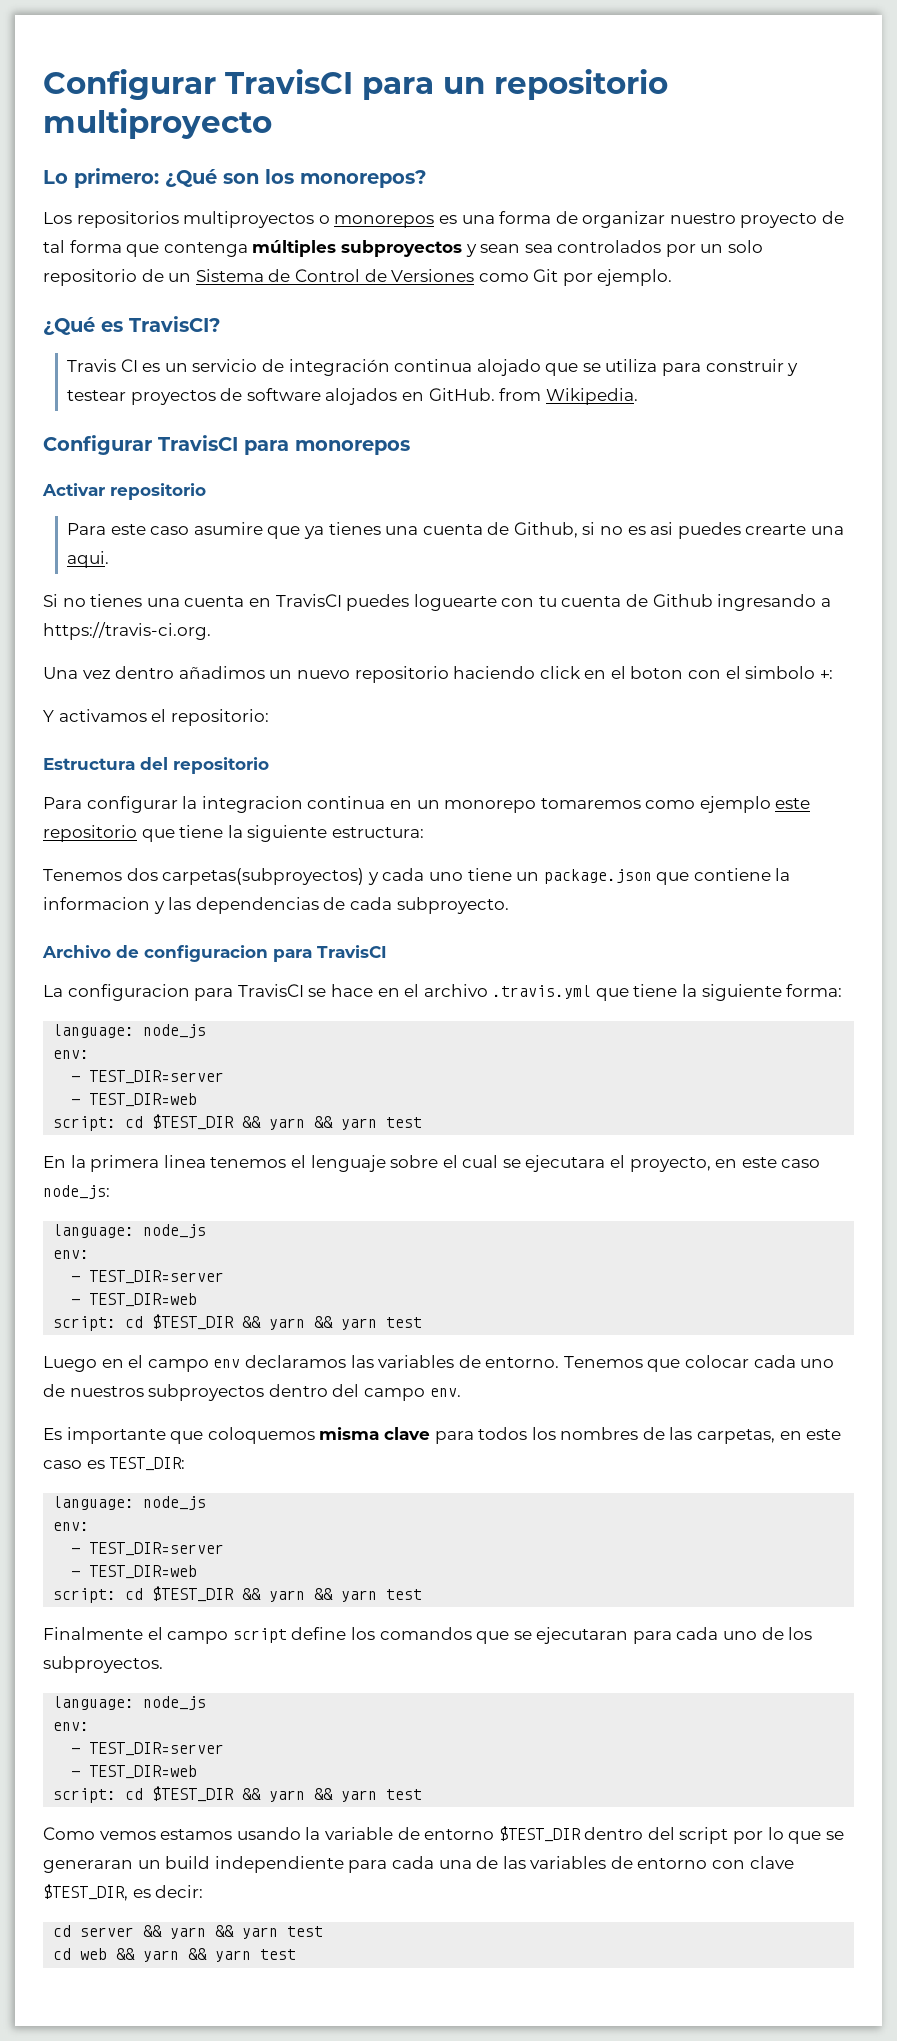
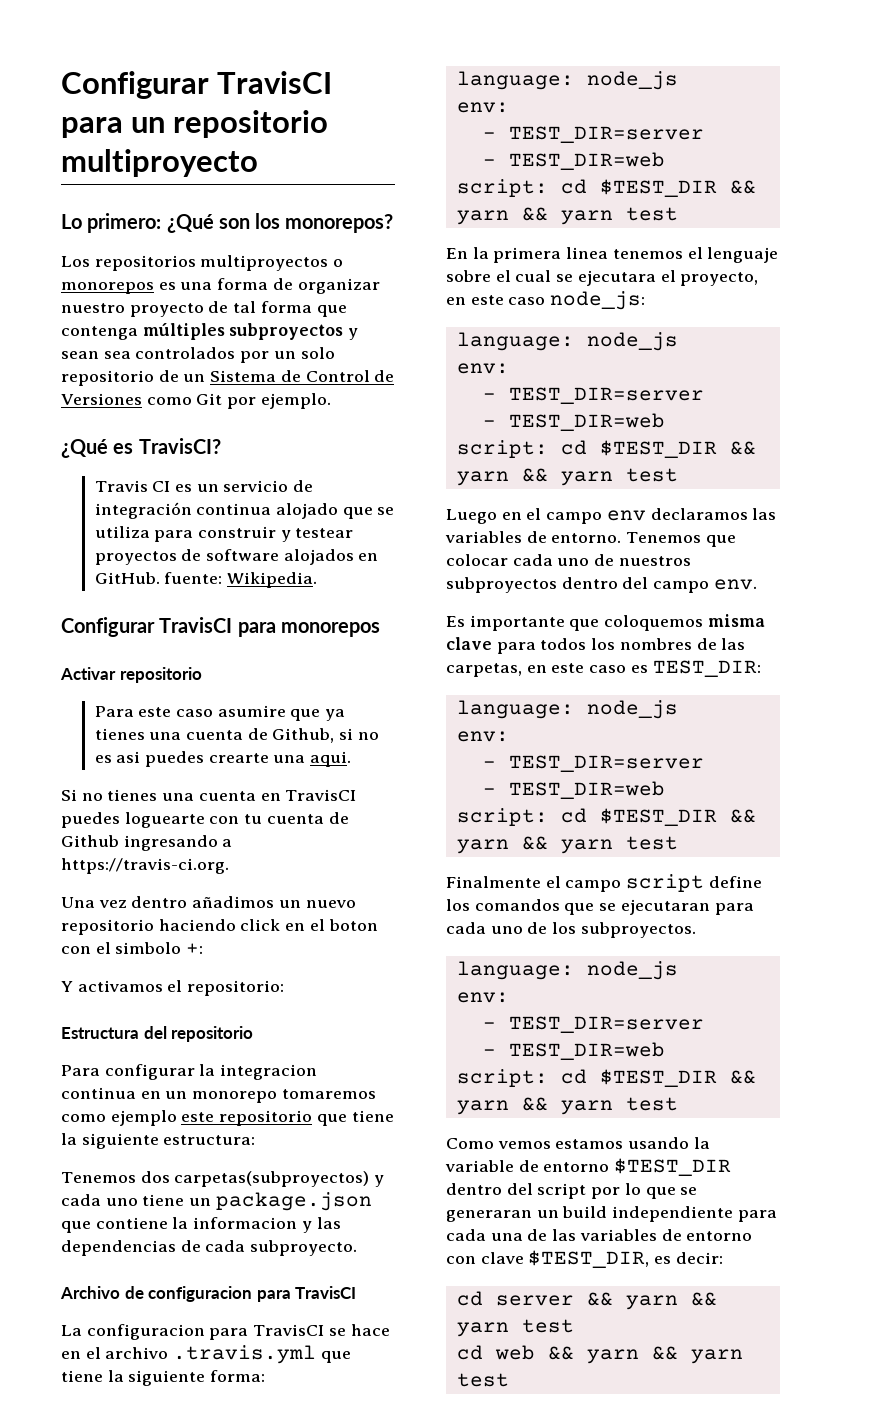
- Travis CI es un servicio de integración continua alojado que se utiliza para construir y testear proyectos de software alojados en GitHub. from Wikipedia.
+ Travis CI es un servicio de integración continua alojado que se utiliza para construir y testear proyectos de software alojados en GitHub. fuente: Wikipedia.

